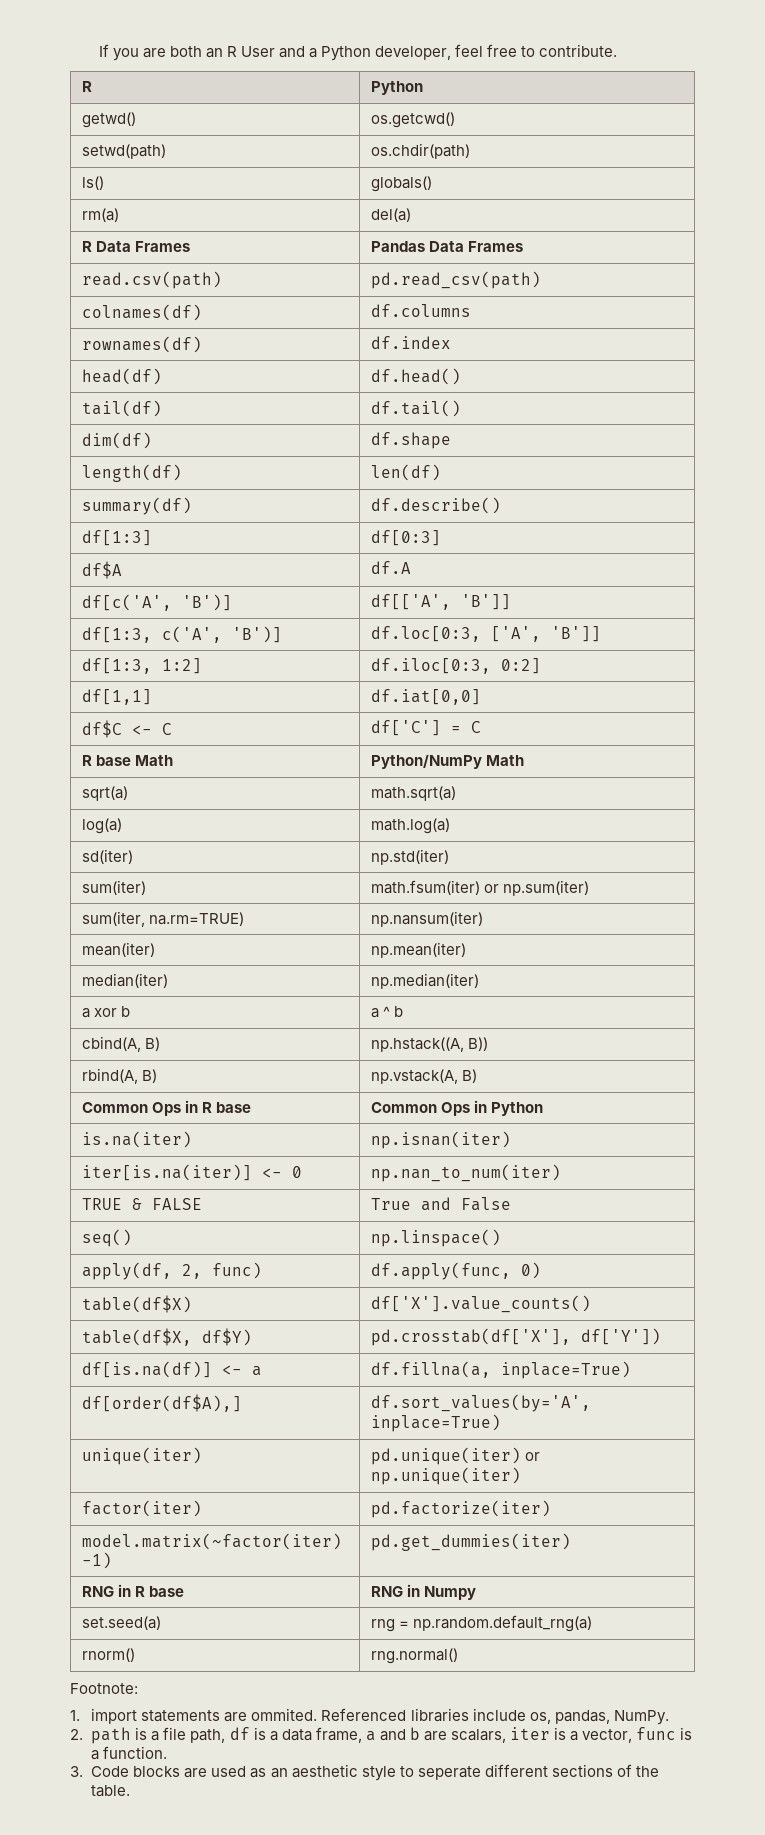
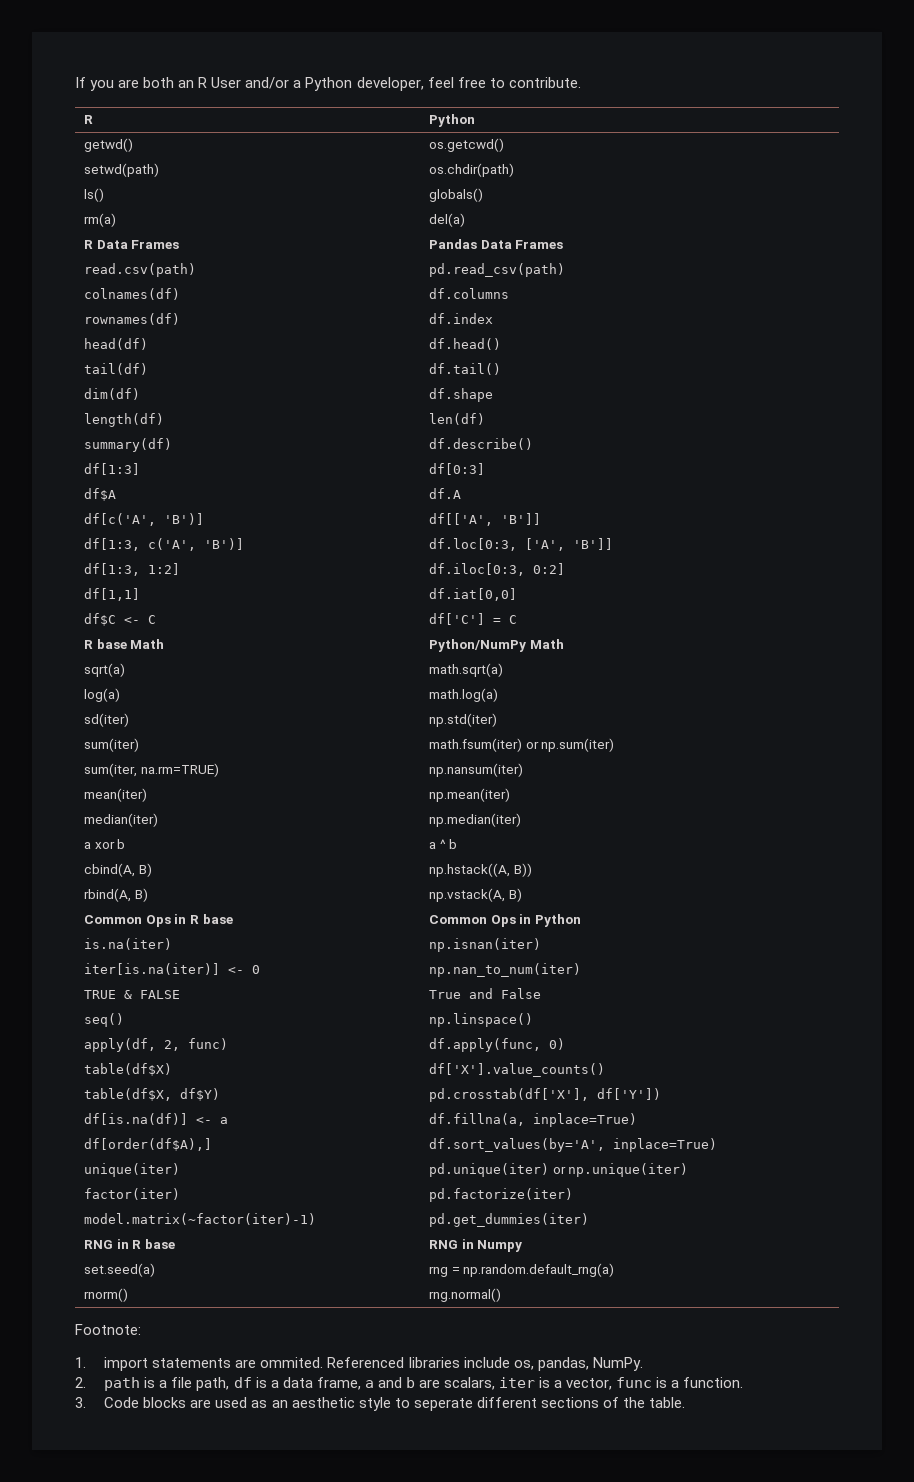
- If you are both an R User and a Python developer, feel free to contribute.
+ If you are both an R User and/or a Python developer, feel free to contribute.

